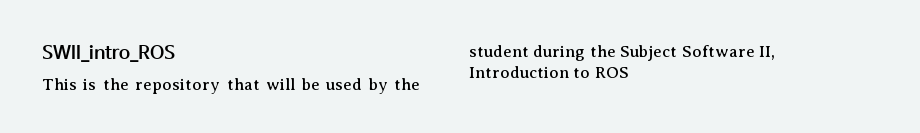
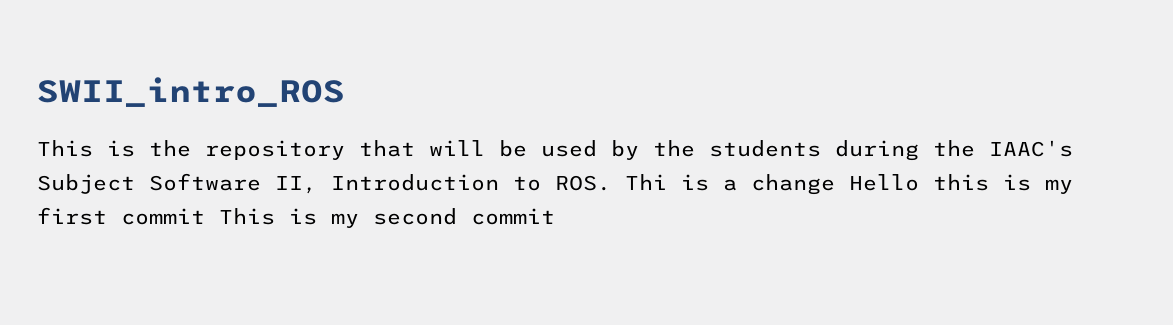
- This is the repository that will be used by the student during the Subject Software II, Introduction to ROS
+ This is the repository that will be used by the students during the IAAC's Subject Software II, Introduction to ROS. Thi is a change Hello this is my first commit This is my second commit

